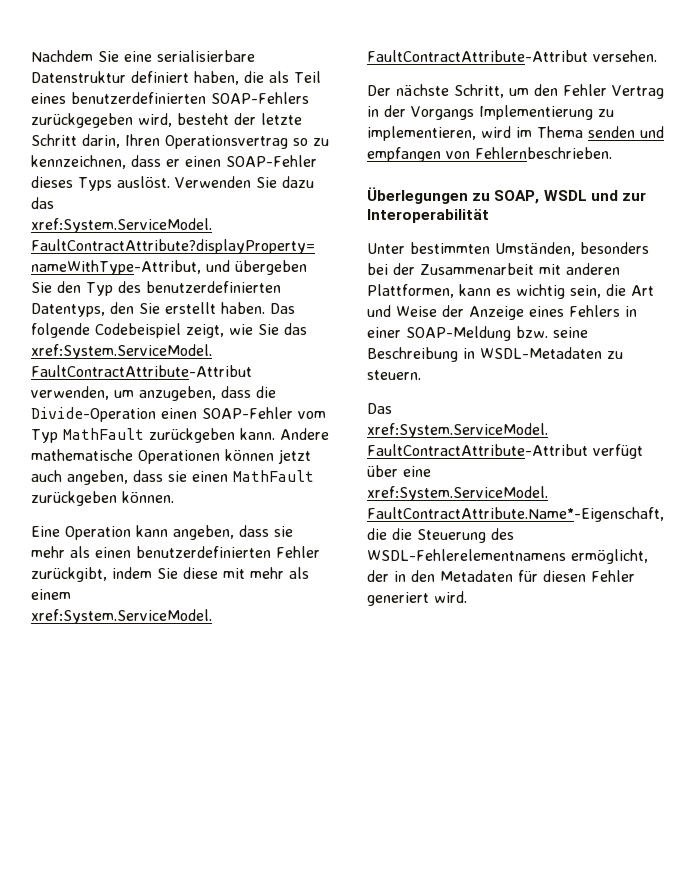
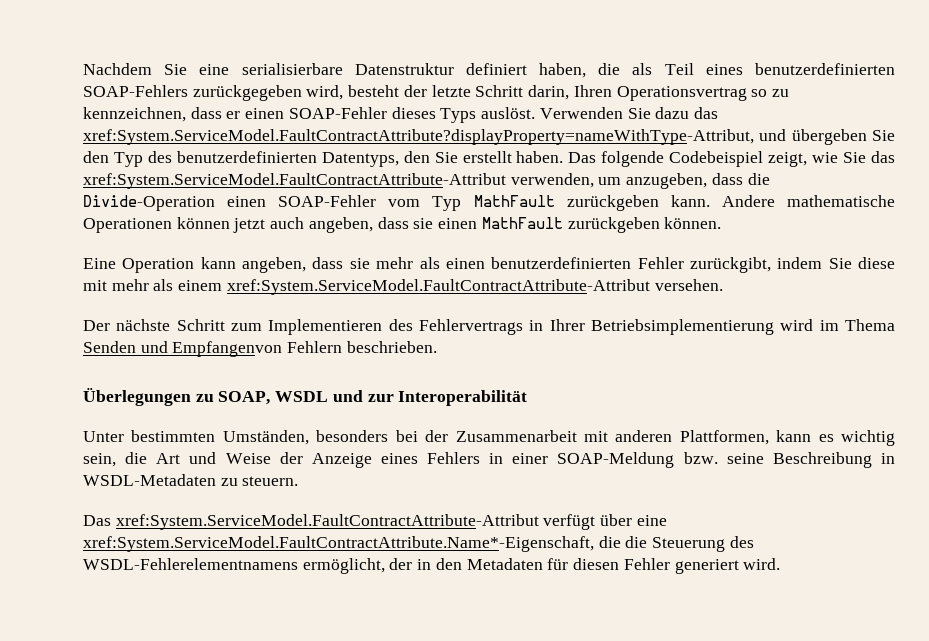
- Der nächste Schritt, um den Fehler Vertrag in der Vorgangs Implementierung zu implementieren, wird im Thema senden und empfangen von Fehlernbeschrieben.
+ Der nächste Schritt zum Implementieren des Fehlervertrags in Ihrer Betriebsimplementierung wird im Thema Senden und Empfangenvon Fehlern beschrieben.

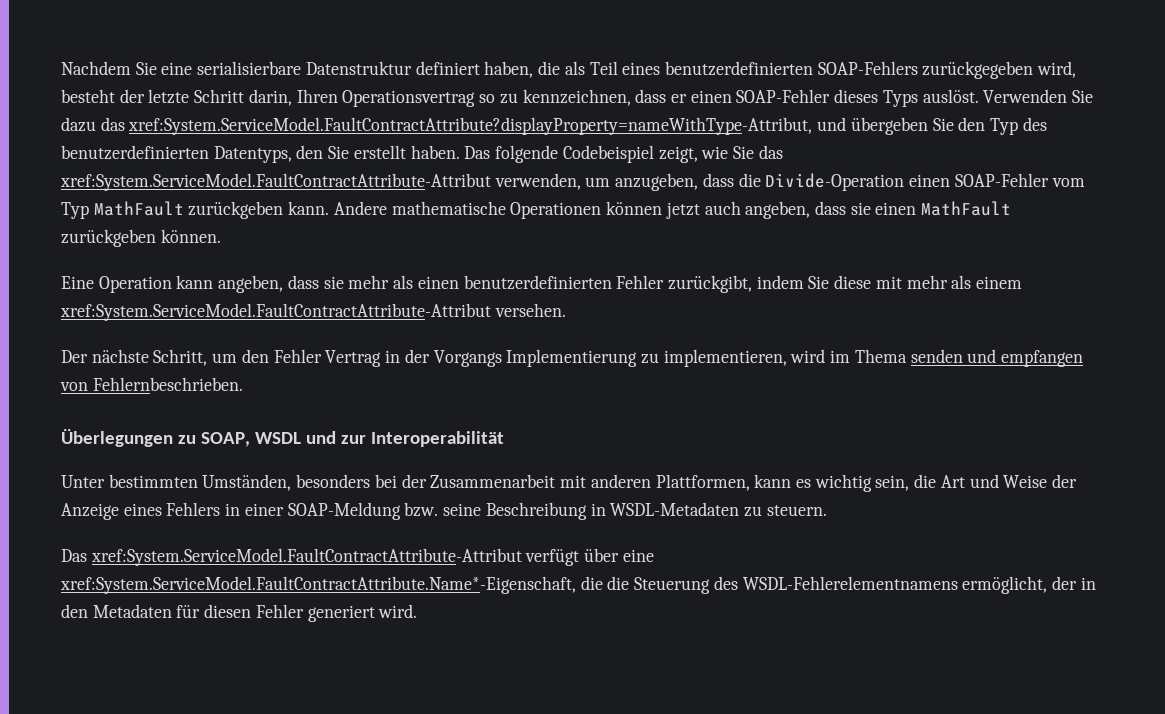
- Der nächste Schritt zum Implementieren des Fehlervertrags in Ihrer Betriebsimplementierung wird im Thema Senden und Empfangenvon Fehlern beschrieben.
+ Der nächste Schritt, um den Fehler Vertrag in der Vorgangs Implementierung zu implementieren, wird im Thema senden und empfangen von Fehlernbeschrieben.

